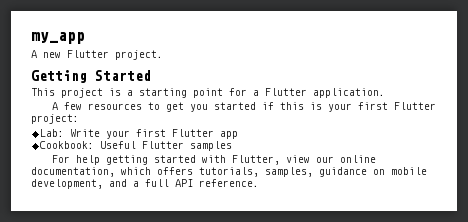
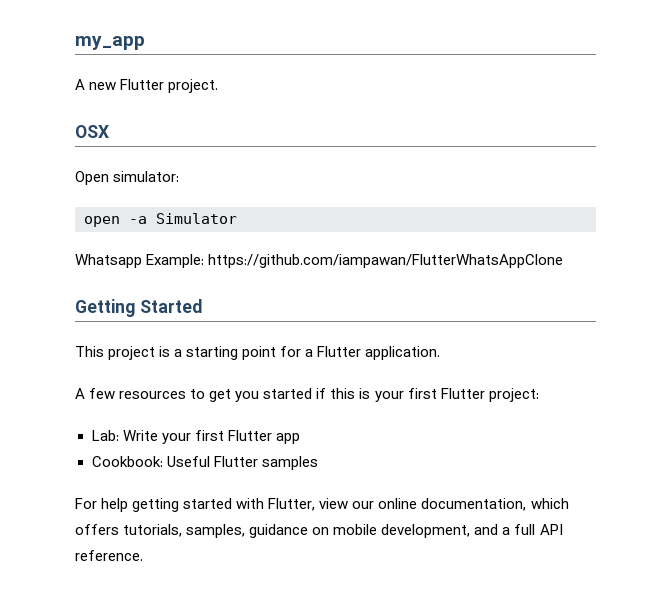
+ OSX
+ Open simulator:
+ open -a Simulator
+ Whatsapp Example: https://github.com/iampawan/FlutterWhatsAppClone

